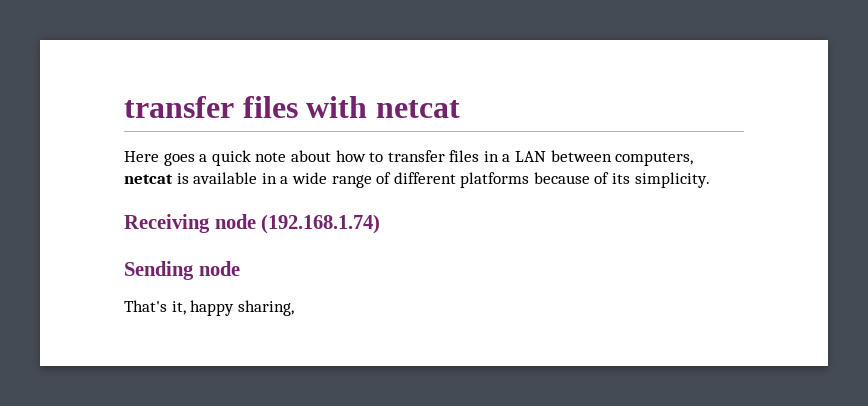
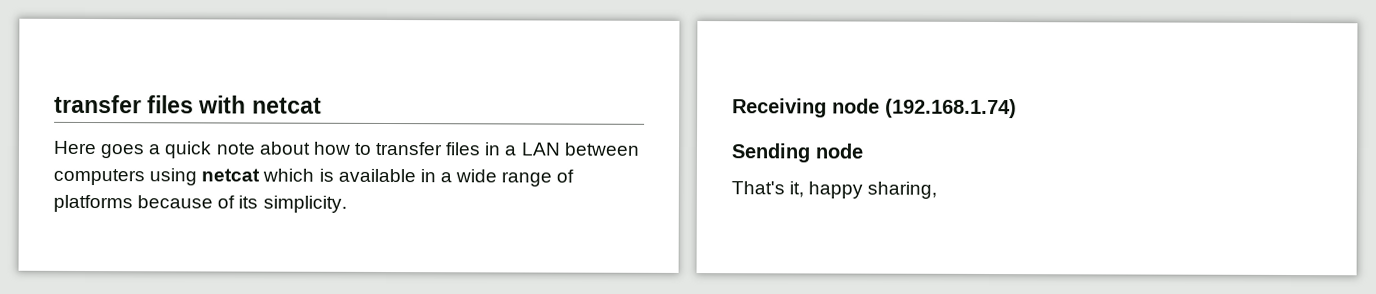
- Here goes a quick note about how to transfer files in a LAN between computers, netcat is available in a wide range of different platforms because of its simplicity.
+ Here goes a quick note about how to transfer files in a LAN between computers using netcat which is available in a wide range of platforms because of its simplicity.

